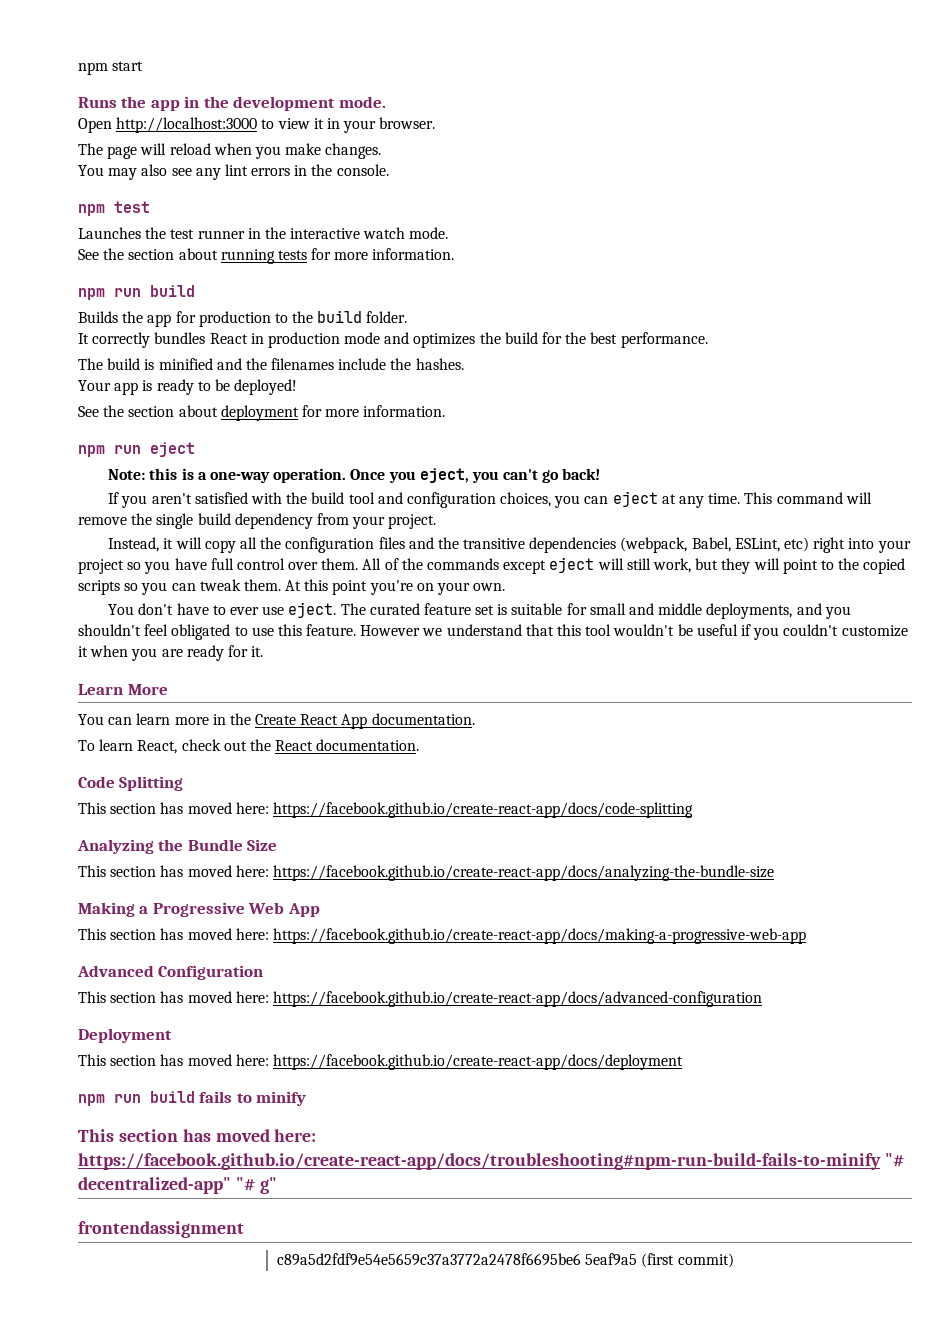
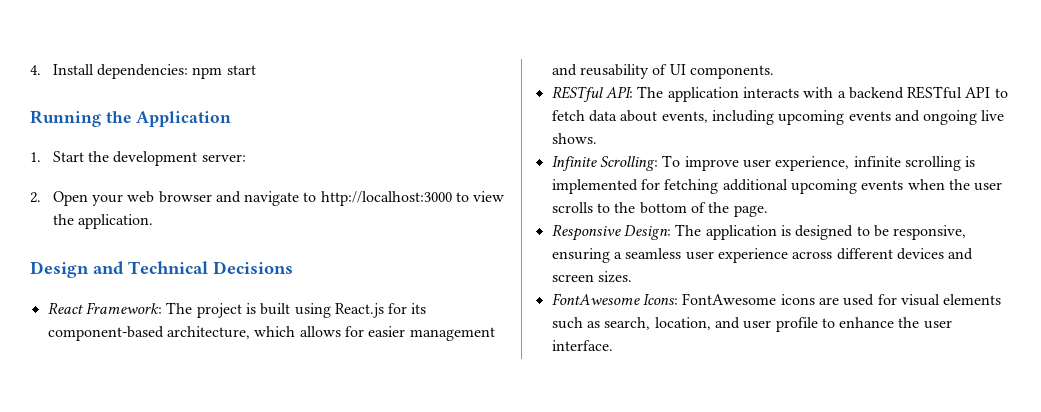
- npm start
+ 4. Install dependencies: npm start
- Runs the app in the development mode.
- Open http://localhost:3000 to view it in your browser.
- The page will reload when you make changes.
- You may also see any lint errors in the console.
- npm test
- Launches the test runner in the interactive watch mode.
- See the section about running tests for more information.
- npm run build
- Builds the app for production to the build folder.
- It correctly bundles React in production mode and optimizes the build for the best performance.
- The build is minified and the filenames include the hashes.
- Your app is ready to be deployed!
- See the section about deployment for more information.
- npm run eject
- Note: this is a one-way operation. Once you eject, you can't go back!
- If you aren't satisfied with the build tool and configuration choices, you can eject at any time. This command will remove the single build dependency from your project.
- Instead, it will copy all the configuration files and the transitive dependencies (webpack, Babel, ESLint, etc) right into your project so you have full control over them. All of the commands except eject will still work, but they will point to the copied scripts so you can tweak them. At this point you're on your own.
- You don't have to ever use eject. The curated feature set is suitable for small and middle deployments, and you shouldn't feel obligated to use this feature. However we understand that this tool wouldn't be useful if you couldn't customize it when you are ready for it.
- Learn More
- You can learn more in the Create React App documentation.
- To learn React, check out the React documentation.
- Code Splitting
- This section has moved here: https://facebook.github.io/create-react-app/docs/code-splitting
- Analyzing the Bundle Size
- This section has moved here: https://facebook.github.io/create-react-app/docs/analyzing-the-bundle-size
- Making a Progressive Web App
- This section has moved here: https://facebook.github.io/create-react-app/docs/making-a-progressive-web-app
- Advanced Configuration
- This section has moved here: https://facebook.github.io/create-react-app/docs/advanced-configuration
- Deployment
- This section has moved here: https://facebook.github.io/create-react-app/docs/deployment
- npm run build fails to minify
- This section has moved here: https://facebook.github.io/create-react-app/docs/troubleshooting#npm-run-build-fails-to-minify "# decentralized-app" "# g"
- frontendassignment
- c89a5d2fdf9e54e5659c37a3772a2478f6695be6 5eaf9a5 (first commit)
+ Running the Application
+ 1. Start the development server:
+ 2. Open your web browser and navigate to http://localhost:3000 to view the application.
+ Design and Technical Decisions
+ React Framework: The project is built using React.js for its component-based architecture, which allows for easier management and reusability of UI components.
+ RESTful API: The application interacts with a backend RESTful API to fetch data about events, including upcoming events and ongoing live shows.
+ Infinite Scrolling: To improve user experience, infinite scrolling is implemented for fetching additional upcoming events when the user scrolls to the bottom of the page.
+ Responsive Design: The application is designed to be responsive, ensuring a seamless user experience across different devices and screen sizes.
+ FontAwesome Icons: FontAwesome icons are used for visual elements such as search, location, and user profile to enhance the user interface.

